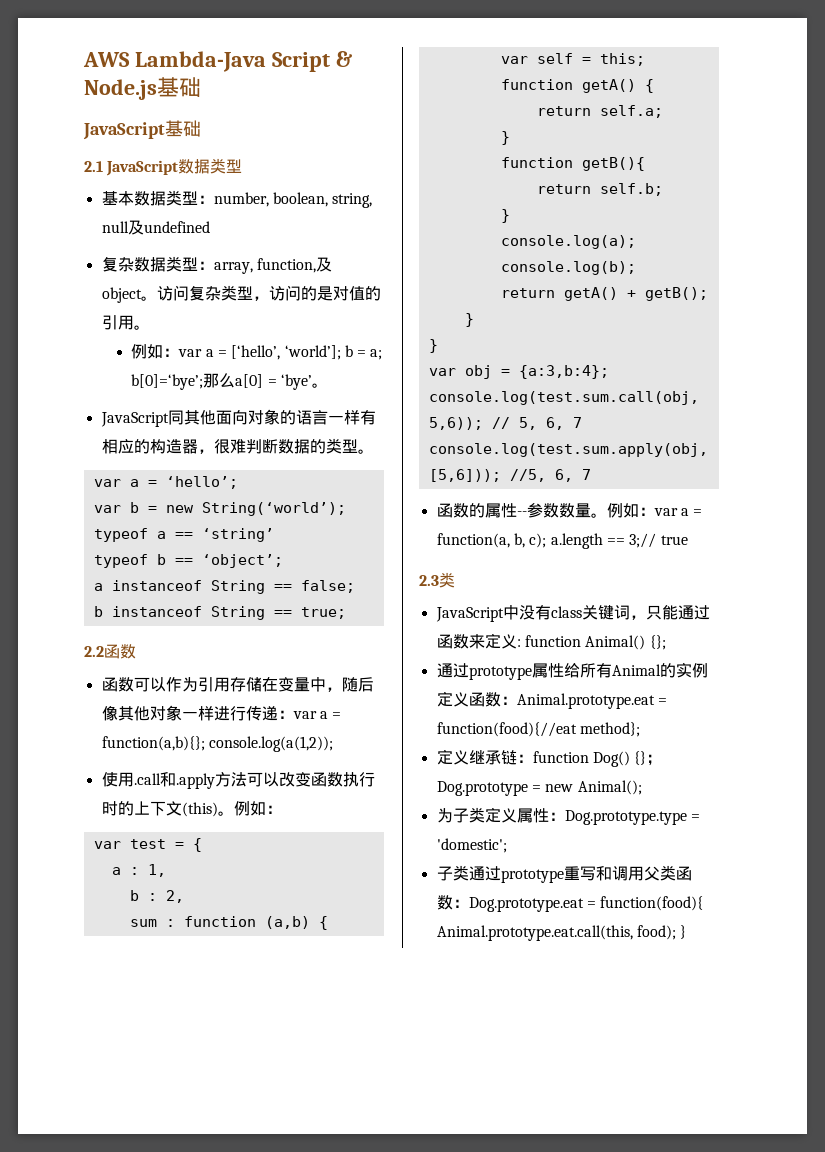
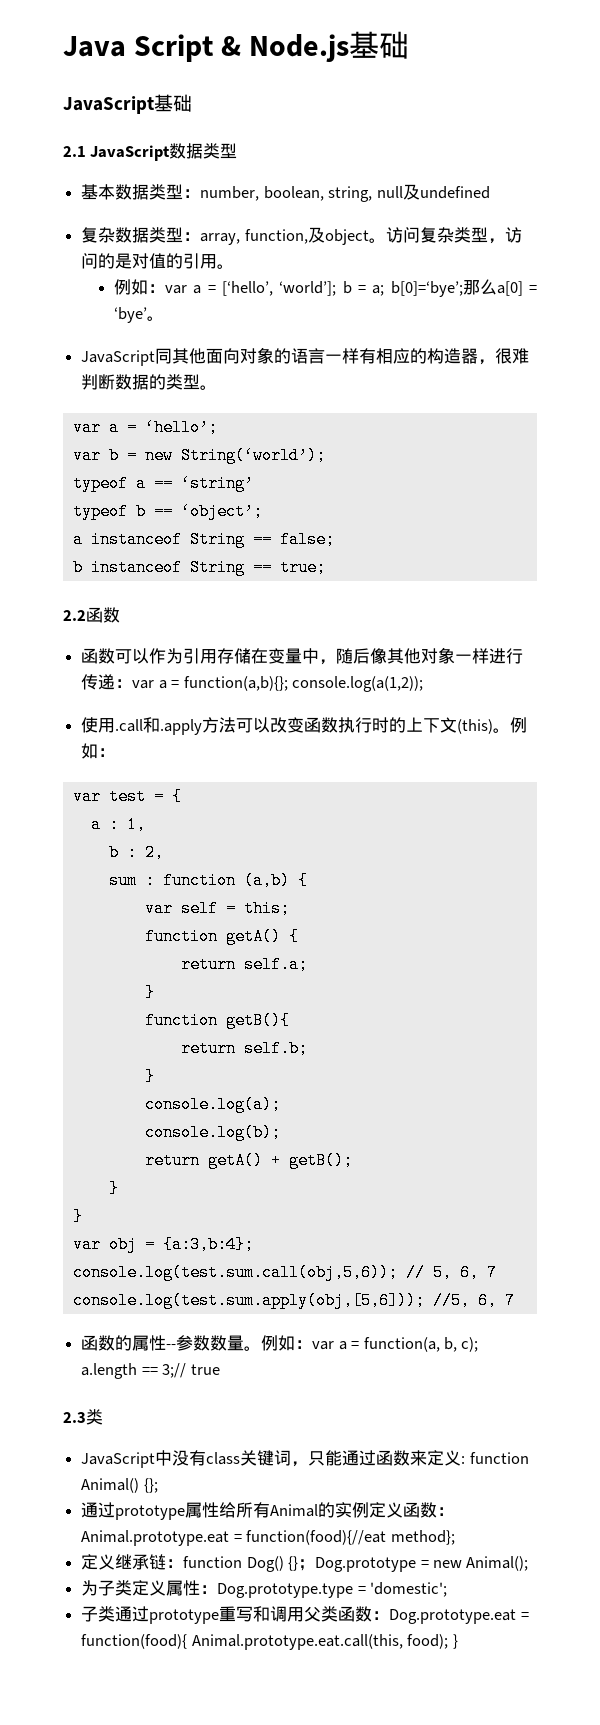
- AWS Lambda-Java Script & Node.js基础
+ Java Script & Node.js基础

